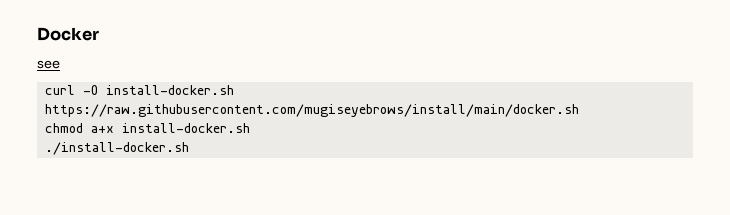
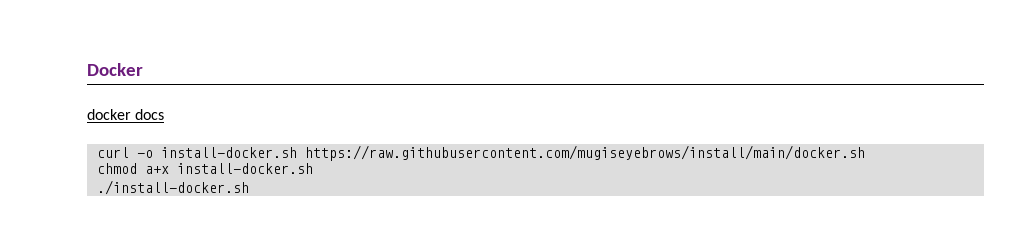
- see
+ docker docs
- curl -O install-docker.sh https://raw.githubusercontent.com/mugiseyebrows/install/main/docker.sh
+ curl -o install-docker.sh https://raw.githubusercontent.com/mugiseyebrows/install/main/docker.sh

